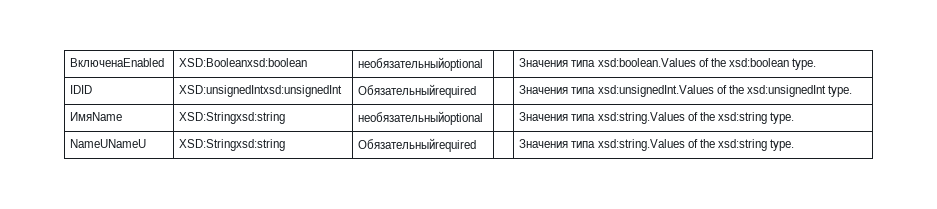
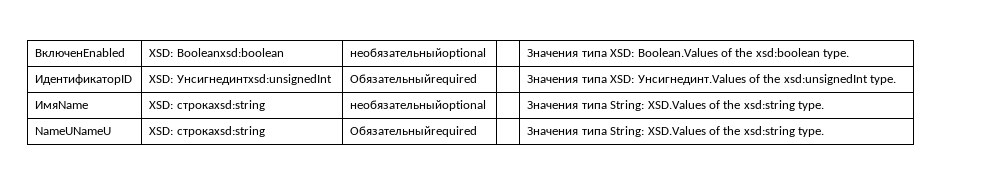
- ВключенаEnabled | XSD:Booleanxsd:boolean | необязательныйoptional | | Значения типа xsd:boolean.Values of the xsd:boolean type.
+ ВключенEnabled | XSD: Booleanxsd:boolean | необязательныйoptional | | Значения типа XSD: Boolean.Values of the xsd:boolean type.
- IDID | XSD:unsignedIntxsd:unsignedInt | Обязательныйrequired | | Значения типа xsd:unsignedInt.Values of the xsd:unsignedInt type.
+ ИдентификаторID | XSD: Унсигнединтxsd:unsignedInt | Обязательныйrequired | | Значения типа XSD: Унсигнединт.Values of the xsd:unsignedInt type.
- ИмяName | XSD:Stringxsd:string | необязательныйoptional | | Значения типа xsd:string.Values of the xsd:string type.
+ ИмяName | XSD: строкаxsd:string | необязательныйoptional | | Значения типа String: XSD.Values of the xsd:string type.
- NameUNameU | XSD:Stringxsd:string | Обязательныйrequired | | Значения типа xsd:string.Values of the xsd:string type.
+ NameUNameU | XSD: строкаxsd:string | Обязательныйrequired | | Значения типа String: XSD.Values of the xsd:string type.

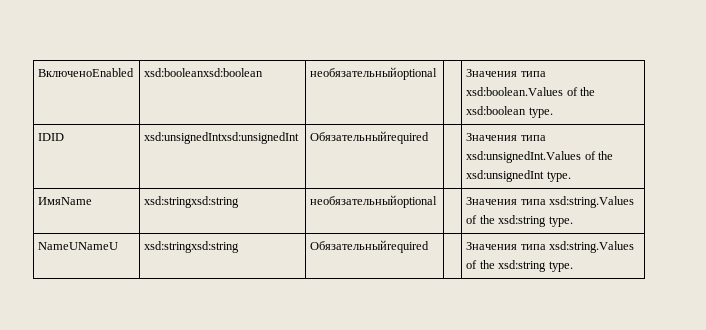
- ВключенEnabled | XSD: Booleanxsd:boolean | необязательныйoptional | | Значения типа XSD: Boolean.Values of the xsd:boolean type.
+ ВключеноEnabled | xsd:booleanxsd:boolean | необязательныйoptional | | Значения типа xsd:boolean.Values of the xsd:boolean type.
- ИдентификаторID | XSD: Унсигнединтxsd:unsignedInt | Обязательныйrequired | | Значения типа XSD: Унсигнединт.Values of the xsd:unsignedInt type.
+ IDID | xsd:unsignedIntxsd:unsignedInt | Обязательныйrequired | | Значения типа xsd:unsignedInt.Values of the xsd:unsignedInt type.
- ИмяName | XSD: строкаxsd:string | необязательныйoptional | | Значения типа String: XSD.Values of the xsd:string type.
+ ИмяName | xsd:stringxsd:string | необязательныйoptional | | Значения типа xsd:string.Values of the xsd:string type.
- NameUNameU | XSD: строкаxsd:string | Обязательныйrequired | | Значения типа String: XSD.Values of the xsd:string type.
+ NameUNameU | xsd:stringxsd:string | Обязательныйrequired | | Значения типа xsd:string.Values of the xsd:string type.

